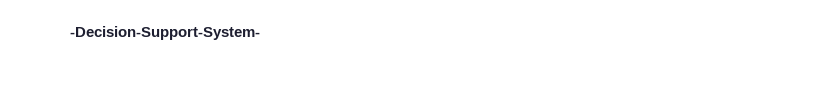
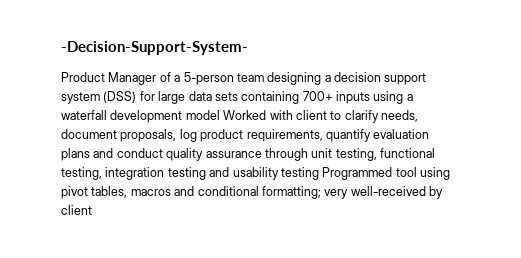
+ Product Manager of a 5-person team designing a decision support system (DSS) for large data sets containing 700+ inputs using a waterfall development model Worked with client to clarify needs, document proposals, log product requirements, quantify evaluation plans and conduct quality assurance through unit testing, functional testing, integration testing and usability testing Programmed tool using pivot tables, macros and conditional formatting; very well-received by client

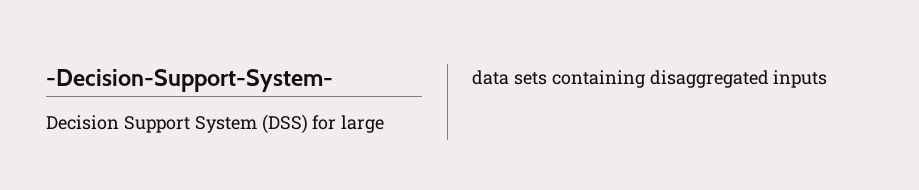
- Product Manager of a 5-person team designing a decision support system (DSS) for large data sets containing 700+ inputs using a waterfall development model Worked with client to clarify needs, document proposals, log product requirements, quantify evaluation plans and conduct quality assurance through unit testing, functional testing, integration testing and usability testing Programmed tool using pivot tables, macros and conditional formatting; very well-received by client
+ Decision Support System (DSS) for large data sets containing disaggregated inputs

